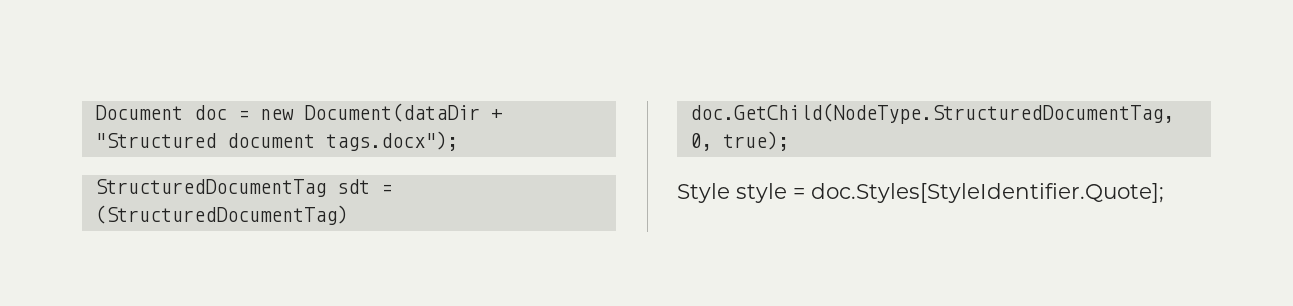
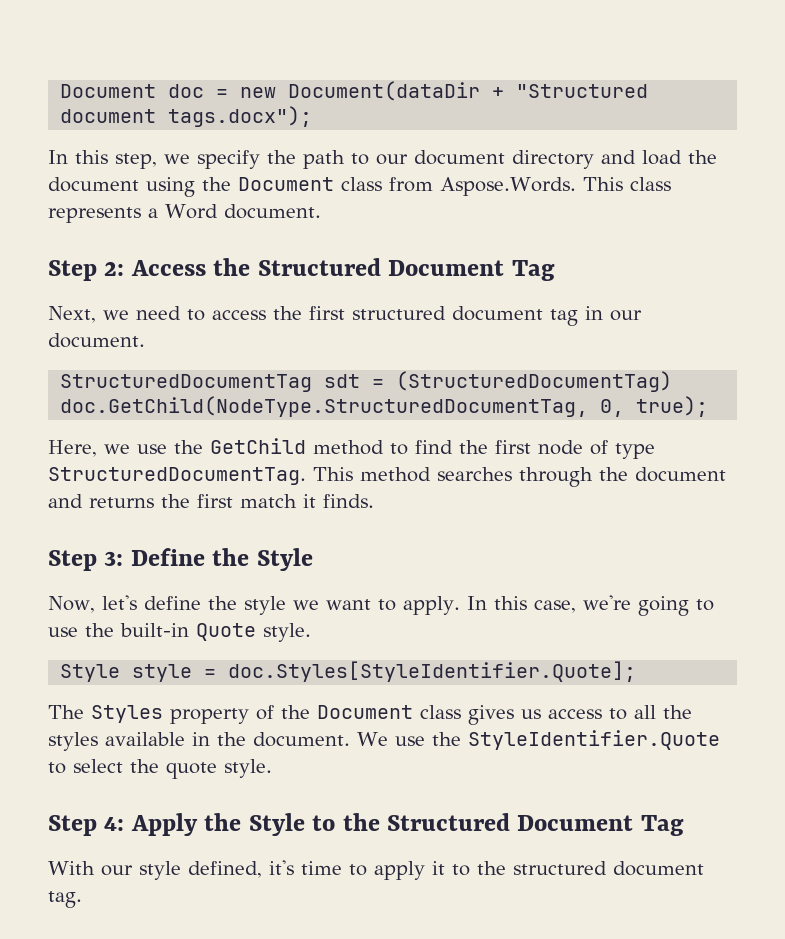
+ In this step, we specify the path to our document directory and load the document using the Document class from Aspose.Words. This class represents a Word document.
+ Step 2: Access the Structured Document Tag
+ Next, we need to access the first structured document tag in our document.
+ Here, we use the GetChild method to find the first node of type StructuredDocumentTag. This method searches through the document and returns the first match it finds.
+ Step 3: Define the Style
+ Now, let's define the style we want to apply. In this case, we're going to use the built-in Quote style.
  Style style = doc.Styles[StyleIdentifier.Quote];
+ The Styles property of the Document class gives us access to all the styles available in the document. We use the StyleIdentifier.Quote to select the quote style.
+ Step 4: Apply the Style to the Structured Document Tag
+ With our style defined, it's time to apply it to the structured document tag.

